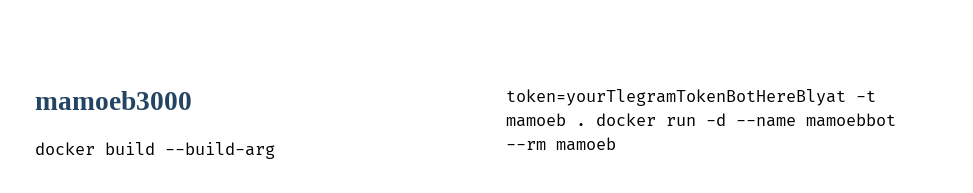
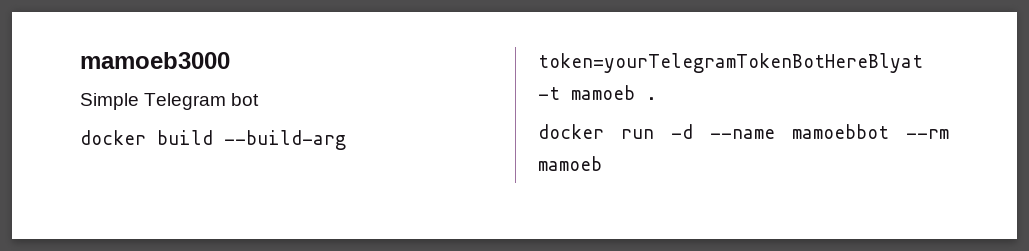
+ Simple Telegram bot
- docker build --build-arg token=yourTlegramTokenBotHereBlyat -t mamoeb . docker run -d --name mamoebbot --rm mamoeb
+ docker build --build-arg token=yourTelegramTokenBotHereBlyat -t mamoeb .
+ docker run -d --name mamoebbot --rm mamoeb

